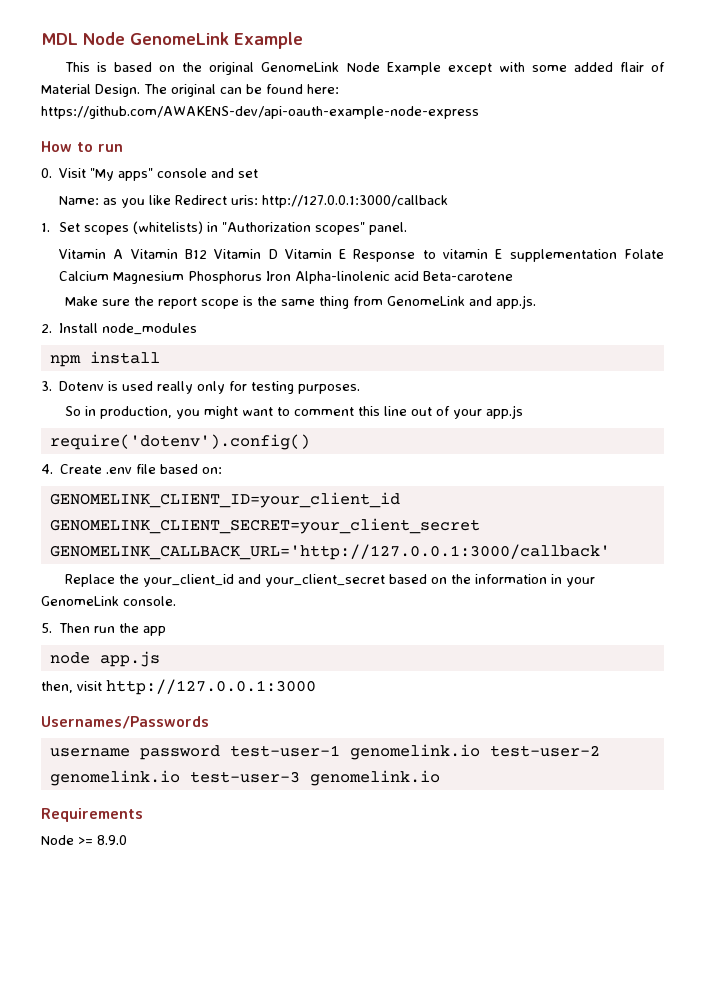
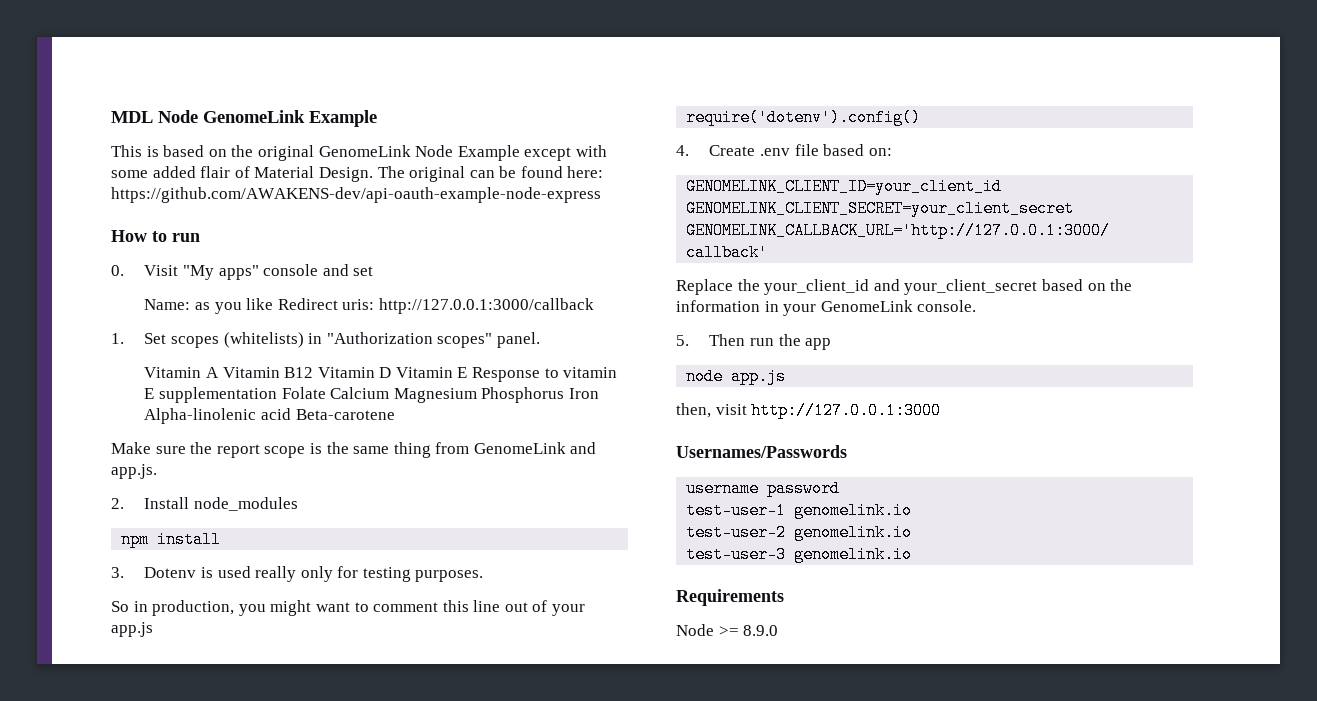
- username password test-user-1 genomelink.io test-user-2 genomelink.io test-user-3 genomelink.io
+ username password
+ test-user-1 genomelink.io
+ test-user-2 genomelink.io
+ test-user-3 genomelink.io

